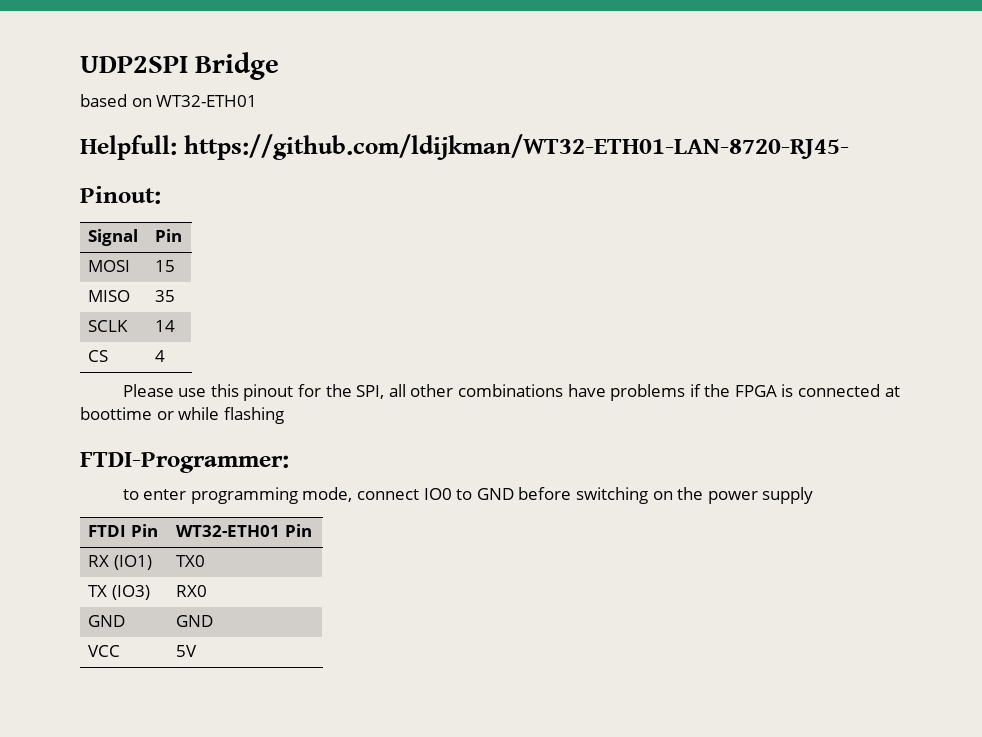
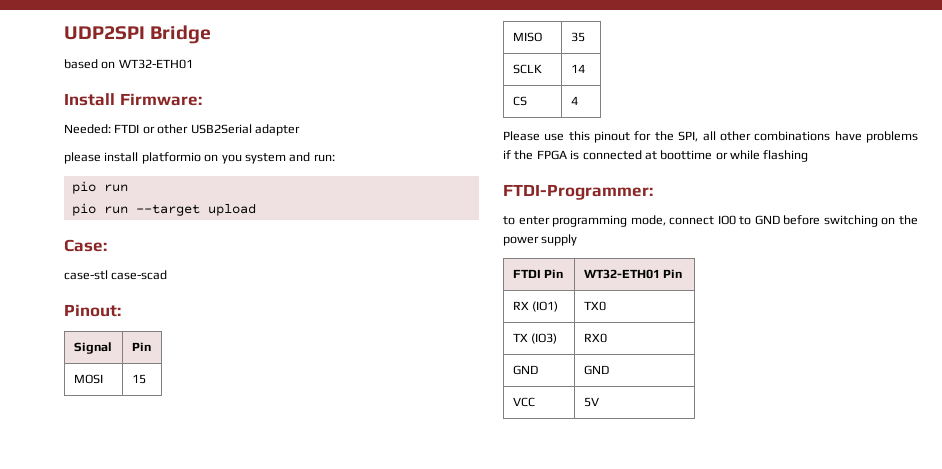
- Helpfull: https://github.com/ldijkman/WT32-ETH01-LAN-8720-RJ45-
+ Install Firmware:
+ Needed: FTDI or other USB2Serial adapter
+ please install platformio on you system and run:
+ pio run
+ pio run --target upload
+ Case:
+ case-stl case-scad

